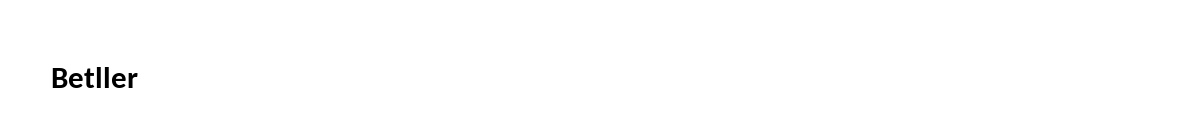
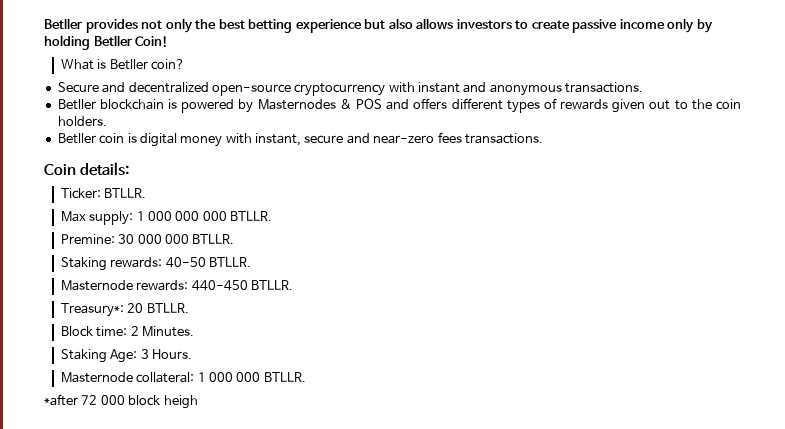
- Betller
+ Betller provides not only the best betting experience but also allows investors to create passive income only by holding Betller Coin!
+ What is Betller coin?
+ Secure and decentralized open-source cryptocurrency with instant and anonymous transactions.
+ Betller blockchain is powered by Masternodes & POS and offers different types of rewards given out to the coin holders.
+ Betller coin is digital money with instant, secure and near-zero fees transactions.
+ Coin details:
+ Ticker: BTLLR.
+ Max supply: 1 000 000 000 BTLLR.
+ Premine: 30 000 000 BTLLR.
+ Staking rewards: 40-50 BTLLR.
+ Masternode rewards: 440-450 BTLLR.
+ Treasury*: 20 BTLLR.
+ Block time: 2 Minutes.
+ Staking Age: 3 Hours.
+ Masternode collateral: 1 000 000 BTLLR.
+ *after 72 000 block heigh

